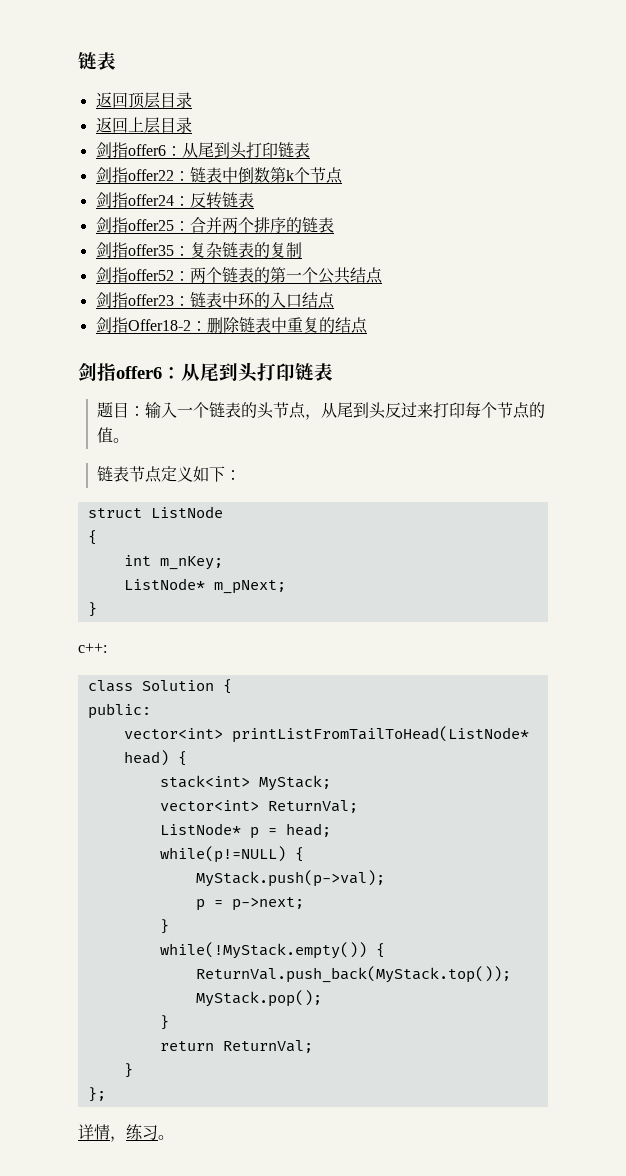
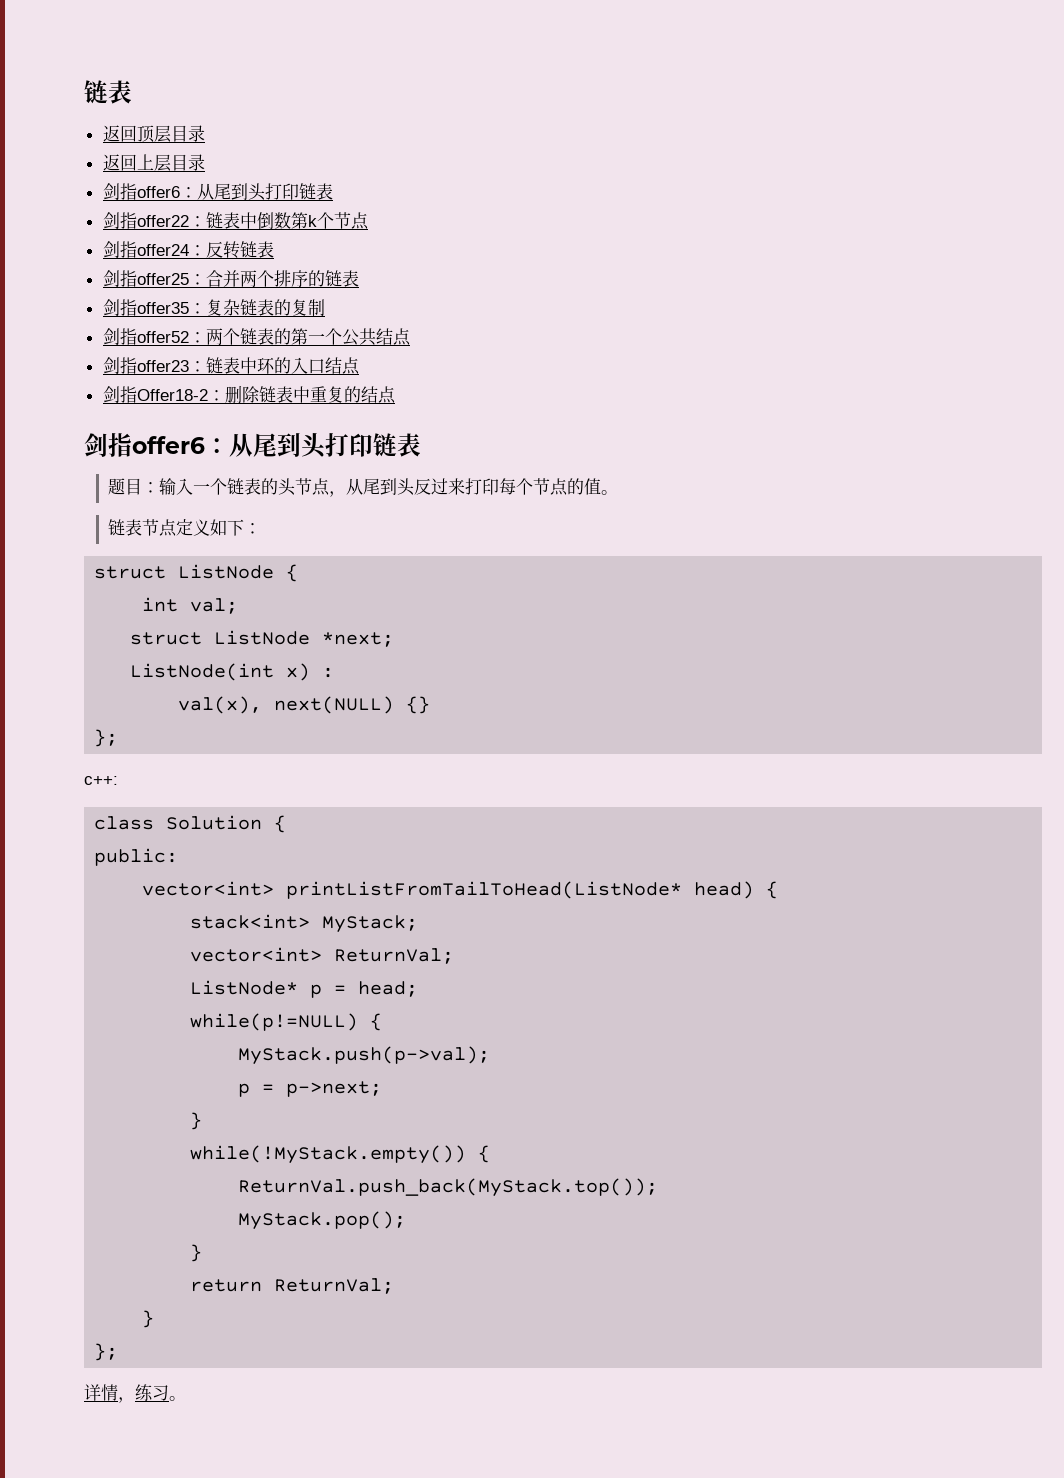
- struct ListNode
- {
+ struct ListNode {
- int m_nKey;
- ListNode* m_pNext;
- }
+ int val;
+ struct ListNode *next;
+ ListNode(int x) :
+ val(x), next(NULL) {}
+ };

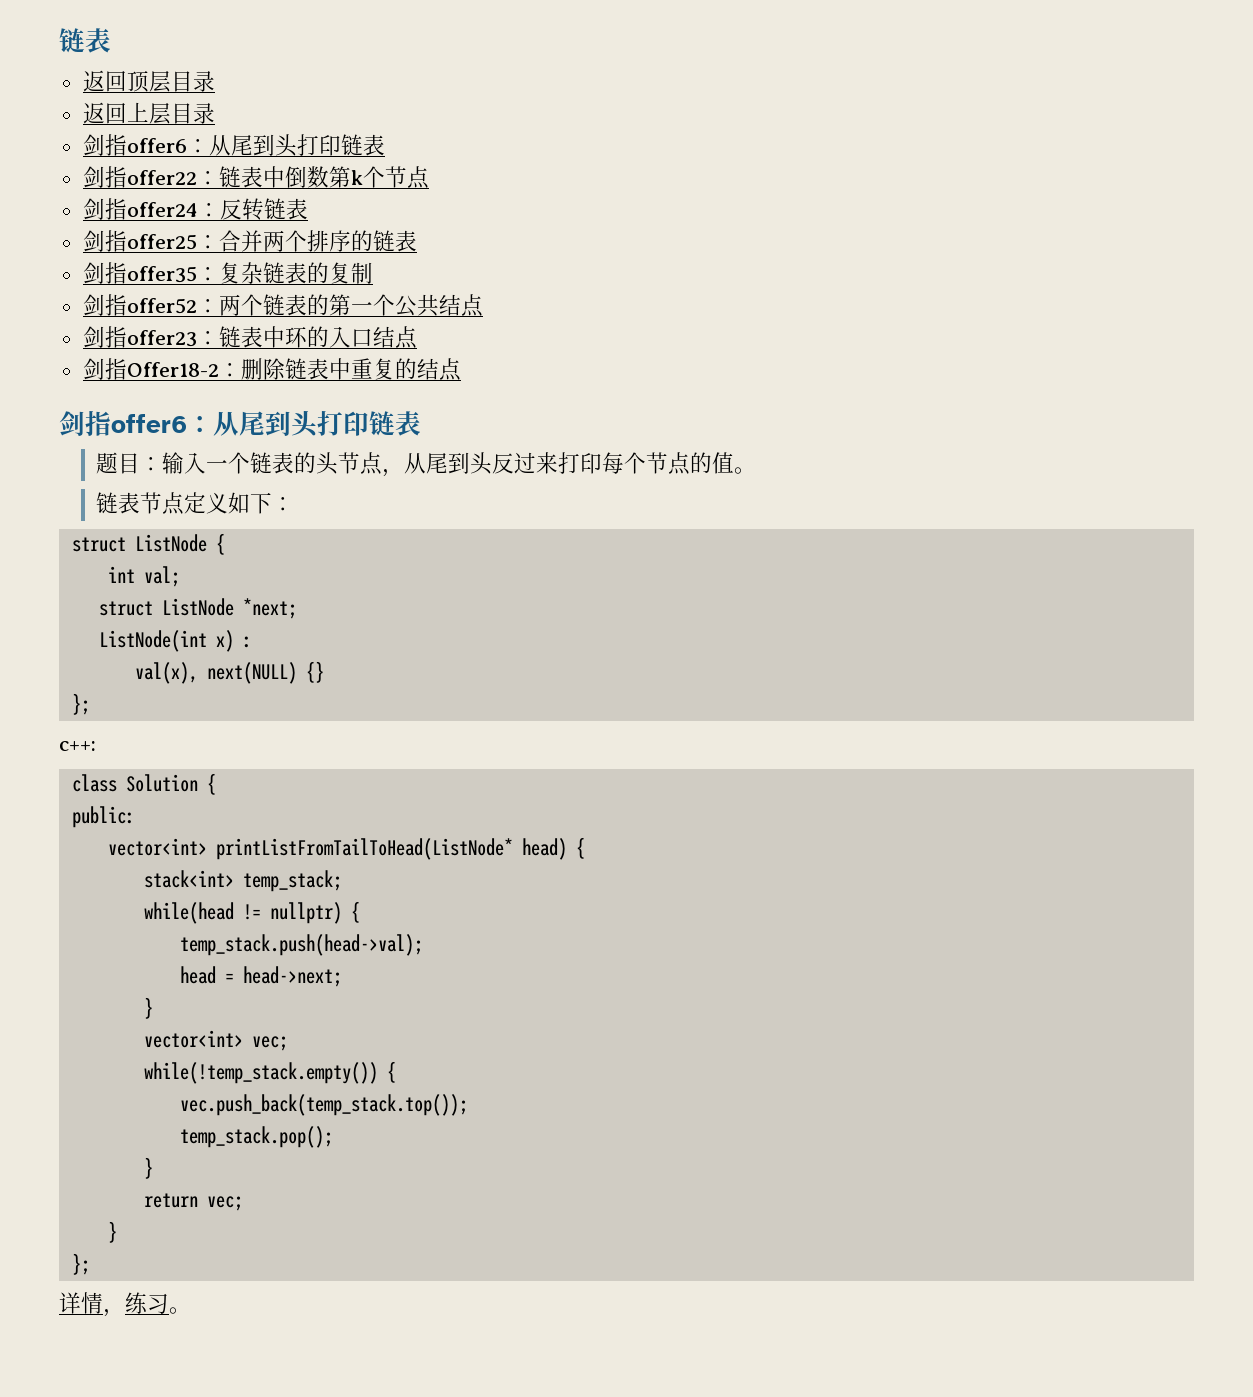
- stack<int> MyStack;
- vector<int> ReturnVal;
- ListNode* p = head;
- while(p!=NULL) {
- MyStack.push(p->val);
- p = p->next;
+ stack<int> temp_stack;
+ while(head != nullptr) {
+ temp_stack.push(head->val);
+ head = head->next;
  }
- while(!MyStack.empty()) {
- ReturnVal.push_back(MyStack.top());
- MyStack.pop();
+ vector<int> vec;
+ while(!temp_stack.empty()) {
+ vec.push_back(temp_stack.top());
+ temp_stack.pop();
- return ReturnVal;
+ return vec;

